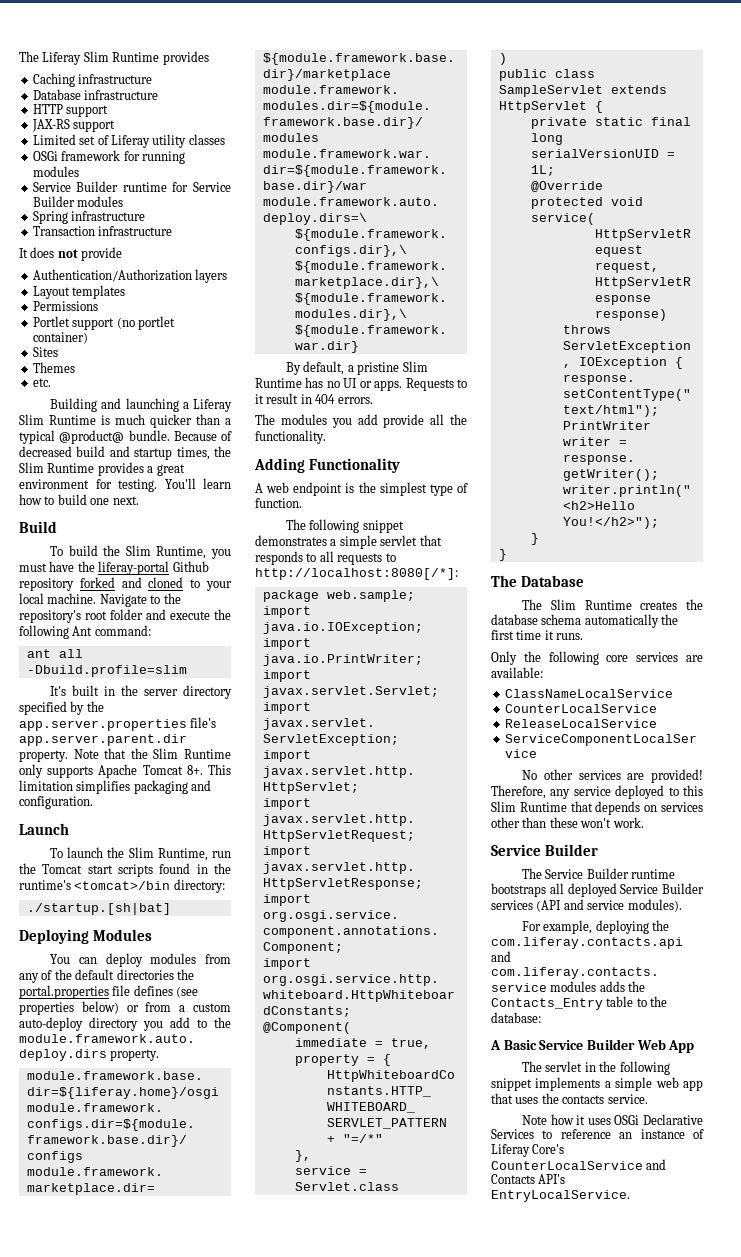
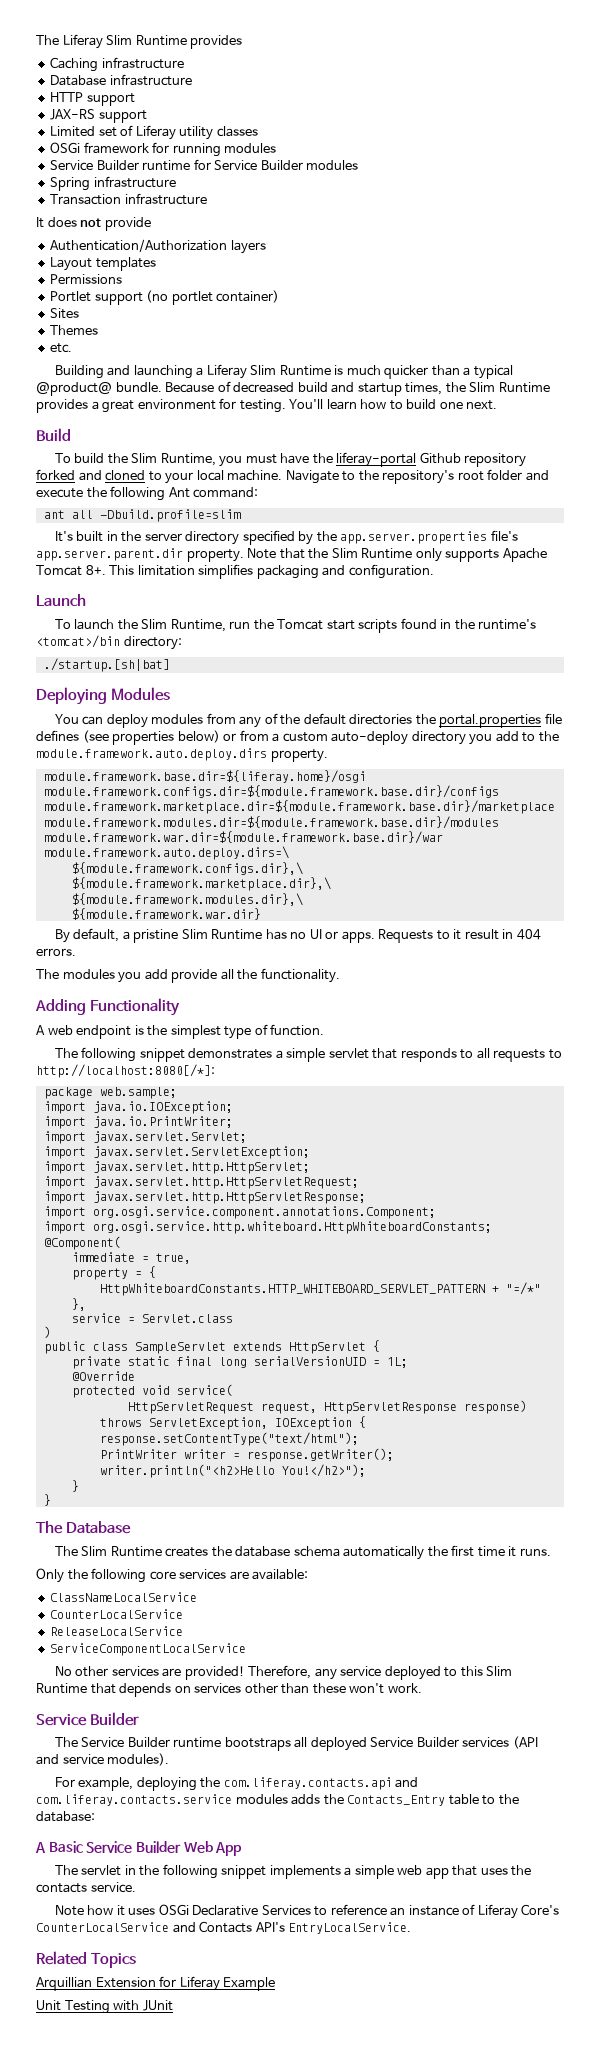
+ Related Topics
+ Arquillian Extension for Liferay Example
+ Unit Testing with JUnit

